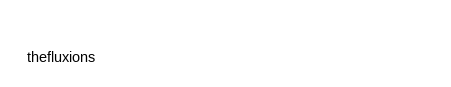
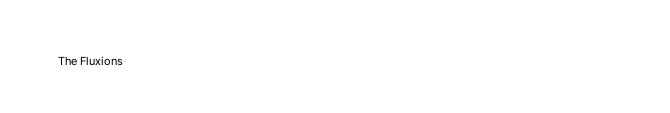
- thefluxions
+ The Fluxions

